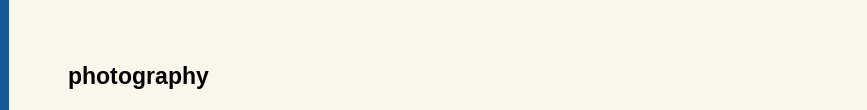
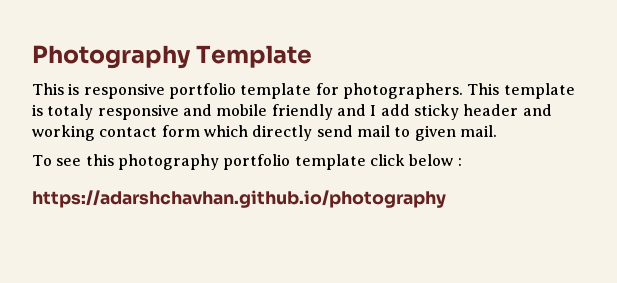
- photography
+ Photography Template
+ This is responsive portfolio template for photographers. This template is totaly responsive and mobile friendly and I add sticky header and working contact form which directly send mail to given mail.
+ To see this photography portfolio template click below :
+ https://adarshchavhan.github.io/photography

